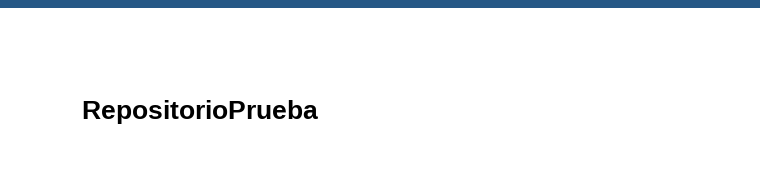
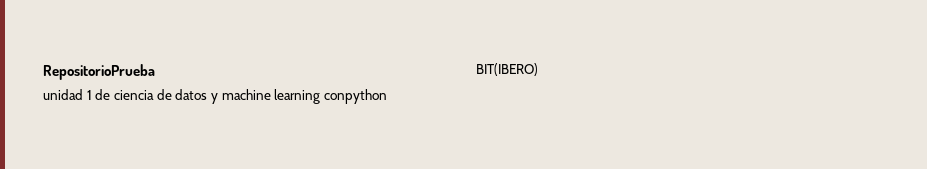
+ unidad 1 de ciencia de datos y machine learning conpython BIT(IBERO)

